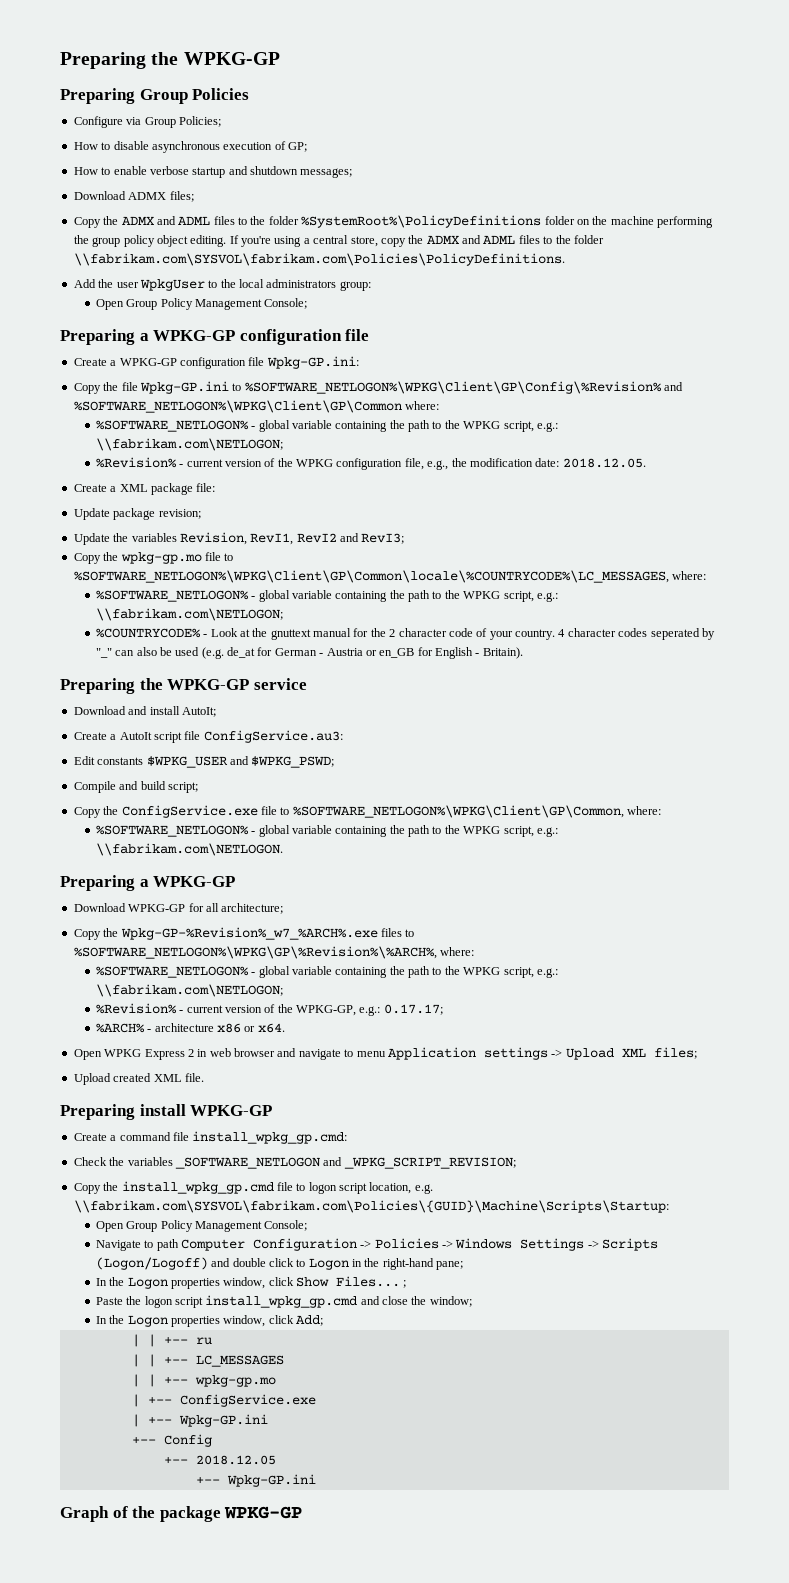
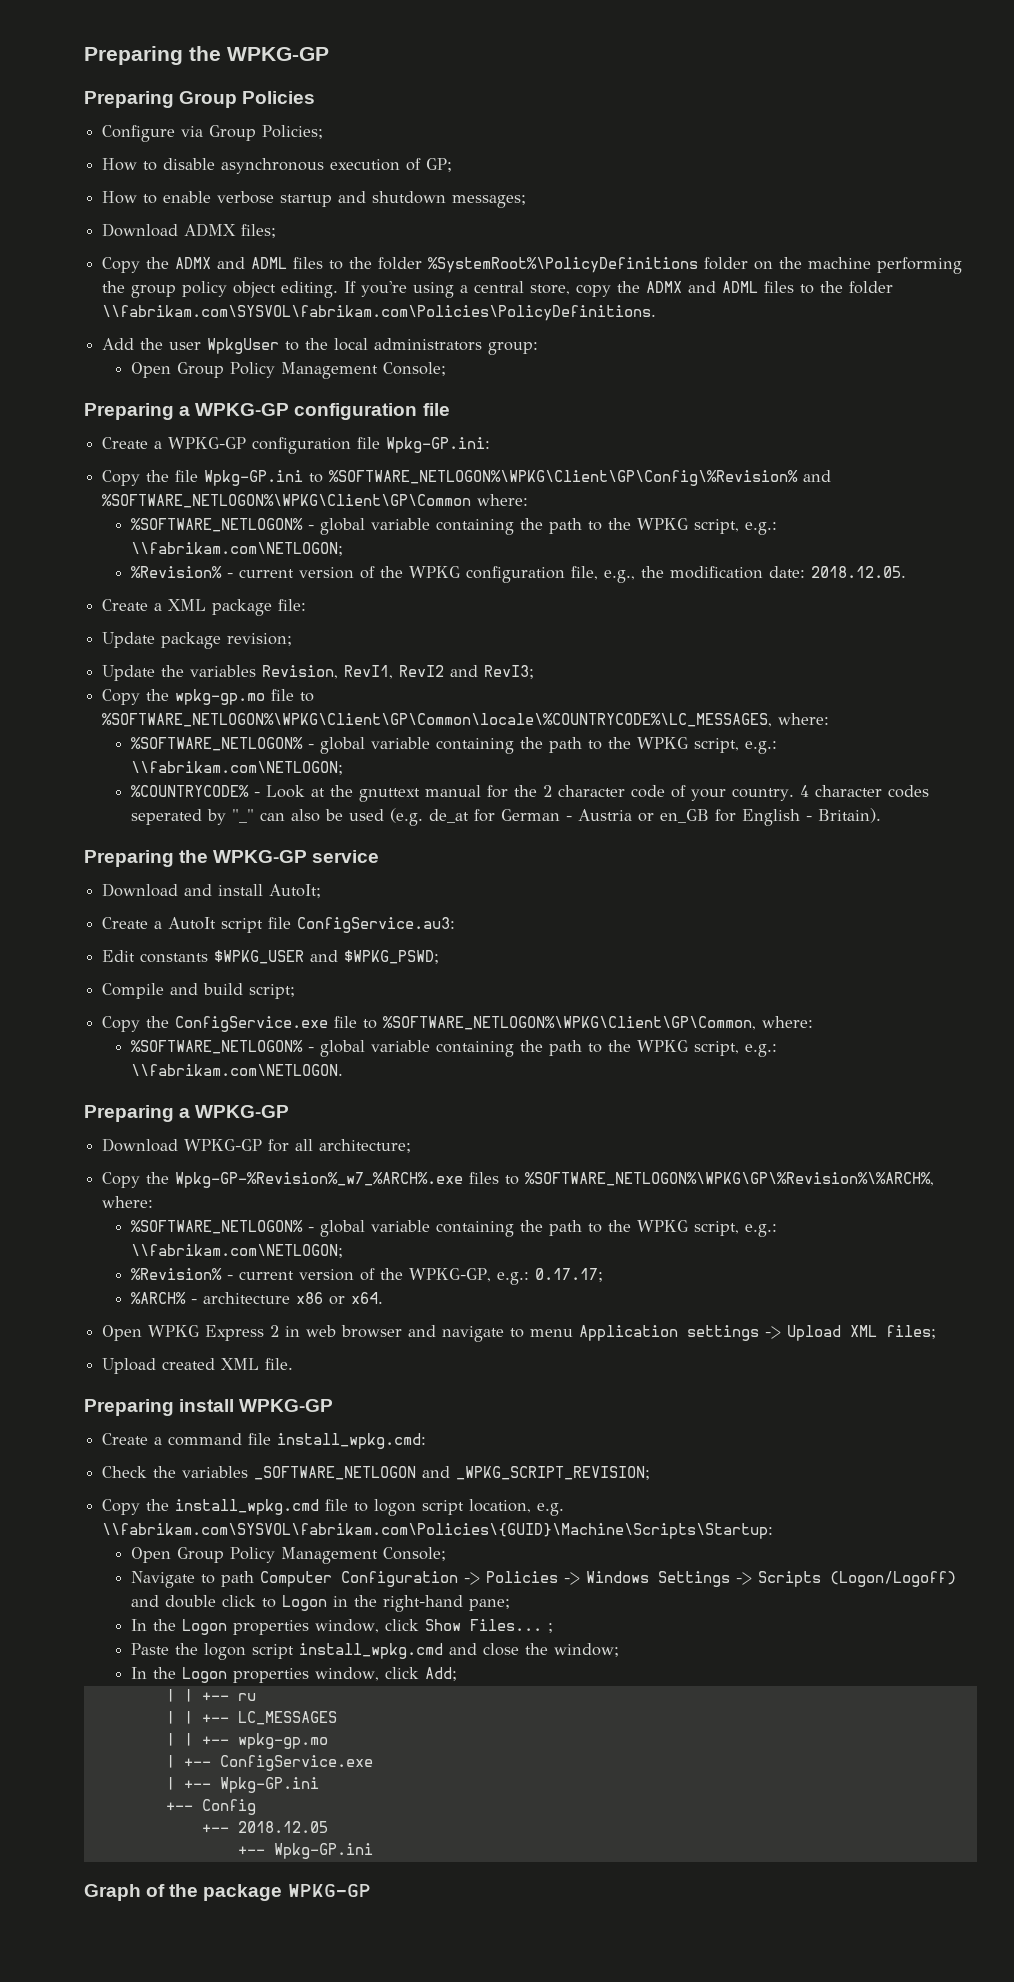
- Create a command file install_wpkg_gp.cmd:
+ Create a command file install_wpkg.cmd:
- Copy the install_wpkg_gp.cmd file to logon script location, e.g. \\fabrikam.com\SYSVOL\fabrikam.com\Policies\{GUID}\Machine\Scripts\Startup:
+ Copy the install_wpkg.cmd file to logon script location, e.g. \\fabrikam.com\SYSVOL\fabrikam.com\Policies\{GUID}\Machine\Scripts\Startup:
- Paste the logon script install_wpkg_gp.cmd and close the window;
+ Paste the logon script install_wpkg.cmd and close the window;

